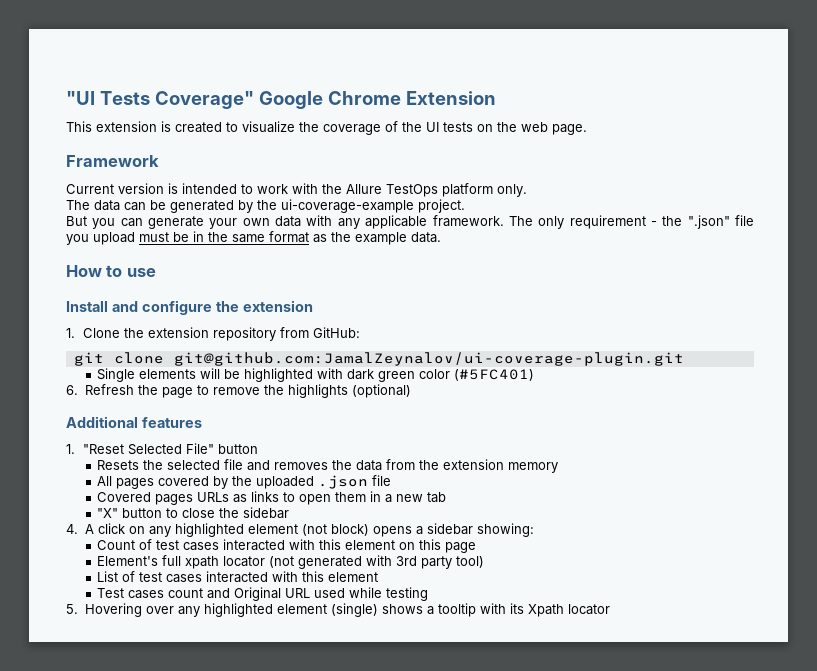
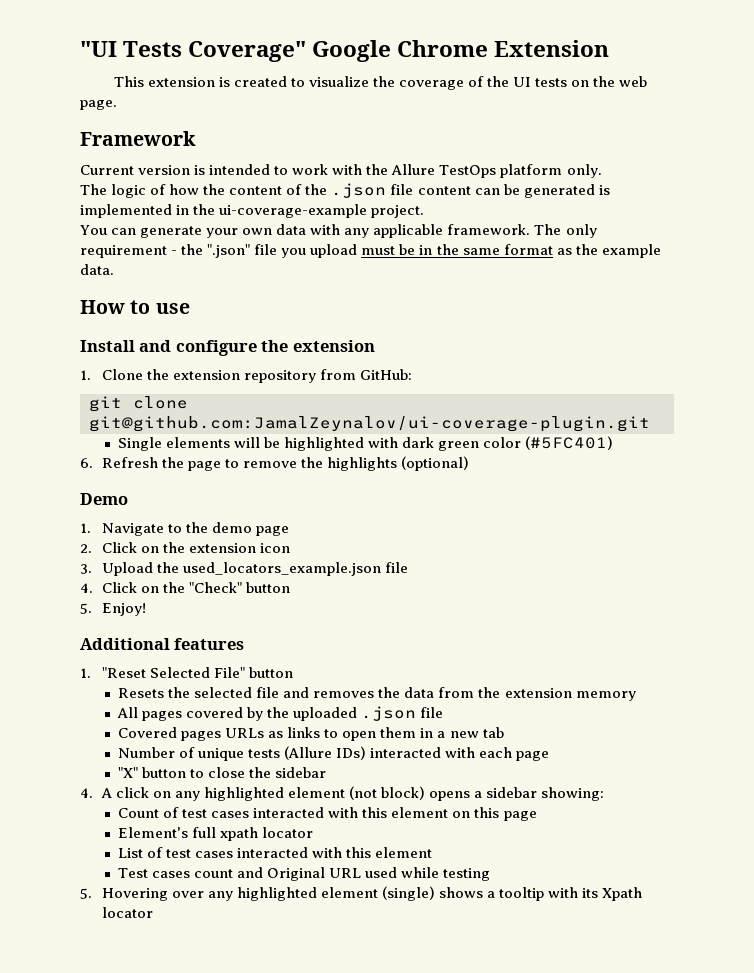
- The data can be generated by the ui-coverage-example project.
+ The logic of how the content of the .json file content can be generated is implemented in the ui-coverage-example project.
- But you can generate your own data with any applicable framework.
+ You can generate your own data with any applicable framework.
+ Demo
+ 1. Navigate to the demo page
+ 2. Click on the extension icon
+ 3. Upload the used_locators_example.json file
+ 4. Click on the "Check" button
+ 5. Enjoy!
+ Number of unique tests (Allure IDs) interacted with each page
- Element's full xpath locator (not generated with 3rd party tool)
+ Element's full xpath locator

